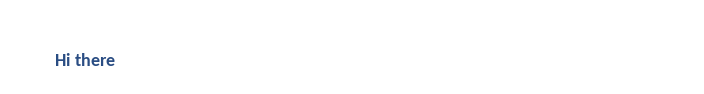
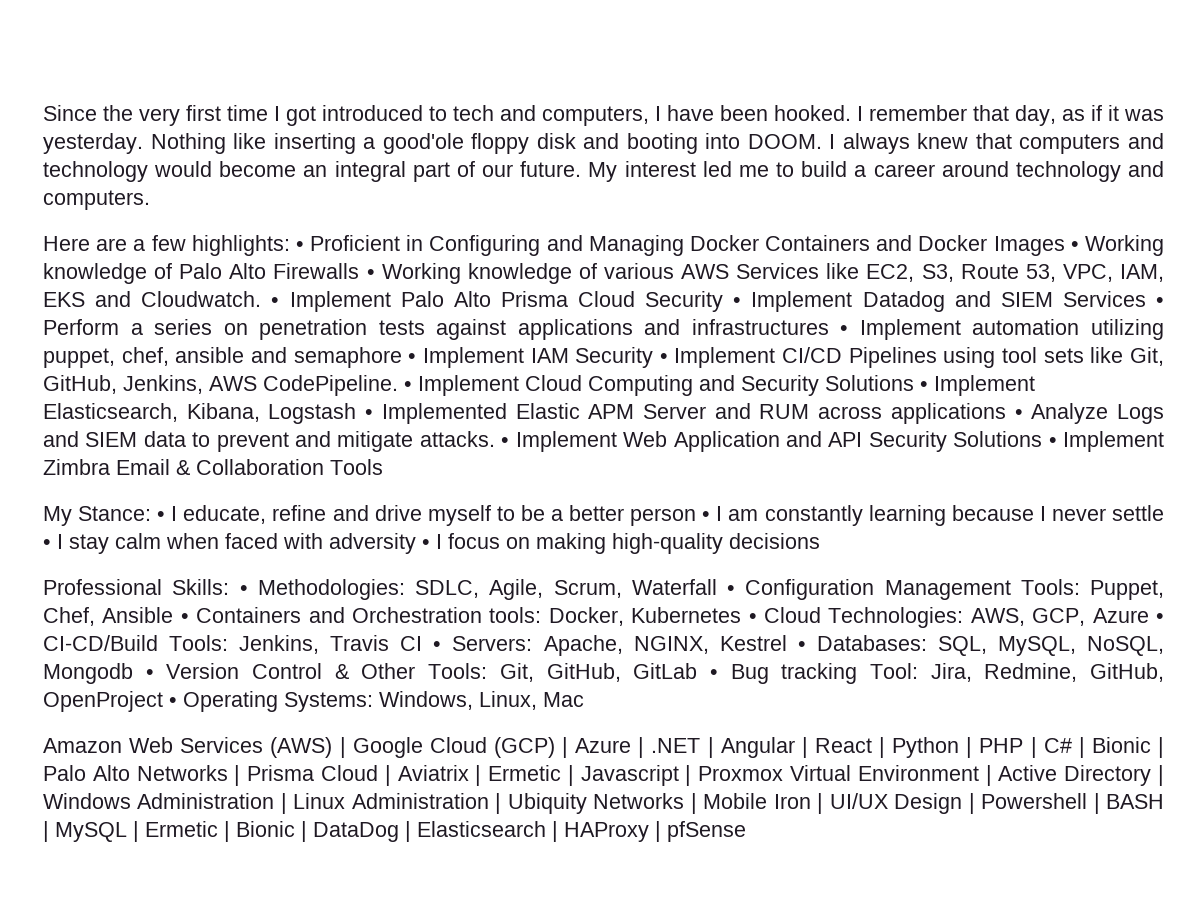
- Hi there
+ Since the very first time I got introduced to tech and computers, I have been hooked. I remember that day, as if it was yesterday. Nothing like inserting a good'ole floppy disk and booting into DOOM. I always knew that computers and technology would become an integral part of our future. My interest led me to build a career around technology and computers.
+ Here are a few highlights: • Proficient in Configuring and Managing Docker Containers and Docker Images • Working knowledge of Palo Alto Firewalls • Working knowledge of various AWS Services like EC2, S3, Route 53, VPC, IAM, EKS and Cloudwatch. • Implement Palo Alto Prisma Cloud Security • Implement Datadog and SIEM Services • Perform a series on penetration tests against applications and infrastructures • Implement automation utilizing puppet, chef, ansible and semaphore • Implement IAM Security • Implement CI/CD Pipelines using tool sets like Git, GitHub, Jenkins, AWS CodePipeline. • Implement Cloud Computing and Security Solutions • Implement Elasticsearch, Kibana, Logstash • Implemented Elastic APM Server and RUM across applications • Analyze Logs and SIEM data to prevent and mitigate attacks. • Implement Web Application and API Security Solutions • Implement Zimbra Email & Collaboration Tools
+ My Stance: • I educate, refine and drive myself to be a better person • I am constantly learning because I never settle • I stay calm when faced with adversity • I focus on making high-quality decisions
+ Professional Skills: • Methodologies: SDLC, Agile, Scrum, Waterfall • Configuration Management Tools: Puppet, Chef, Ansible • Containers and Orchestration tools: Docker, Kubernetes • Cloud Technologies: AWS, GCP, Azure • CI-CD/Build Tools: Jenkins, Travis CI • Servers: Apache, NGINX, Kestrel • Databases: SQL, MySQL, NoSQL, Mongodb • Version Control & Other Tools: Git, GitHub, GitLab • Bug tracking Tool: Jira, Redmine, GitHub, OpenProject • Operating Systems: Windows, Linux, Mac
+ Amazon Web Services (AWS) | Google Cloud (GCP) | Azure | .NET | Angular | React | Python | PHP | C# | Bionic | Palo Alto Networks | Prisma Cloud | Aviatrix | Ermetic | Javascript | Proxmox Virtual Environment | Active Directory | Windows Administration | Linux Administration | Ubiquity Networks | Mobile Iron | UI/UX Design | Powershell | BASH | MySQL | Ermetic | Bionic | DataDog | Elasticsearch | HAProxy | pfSense

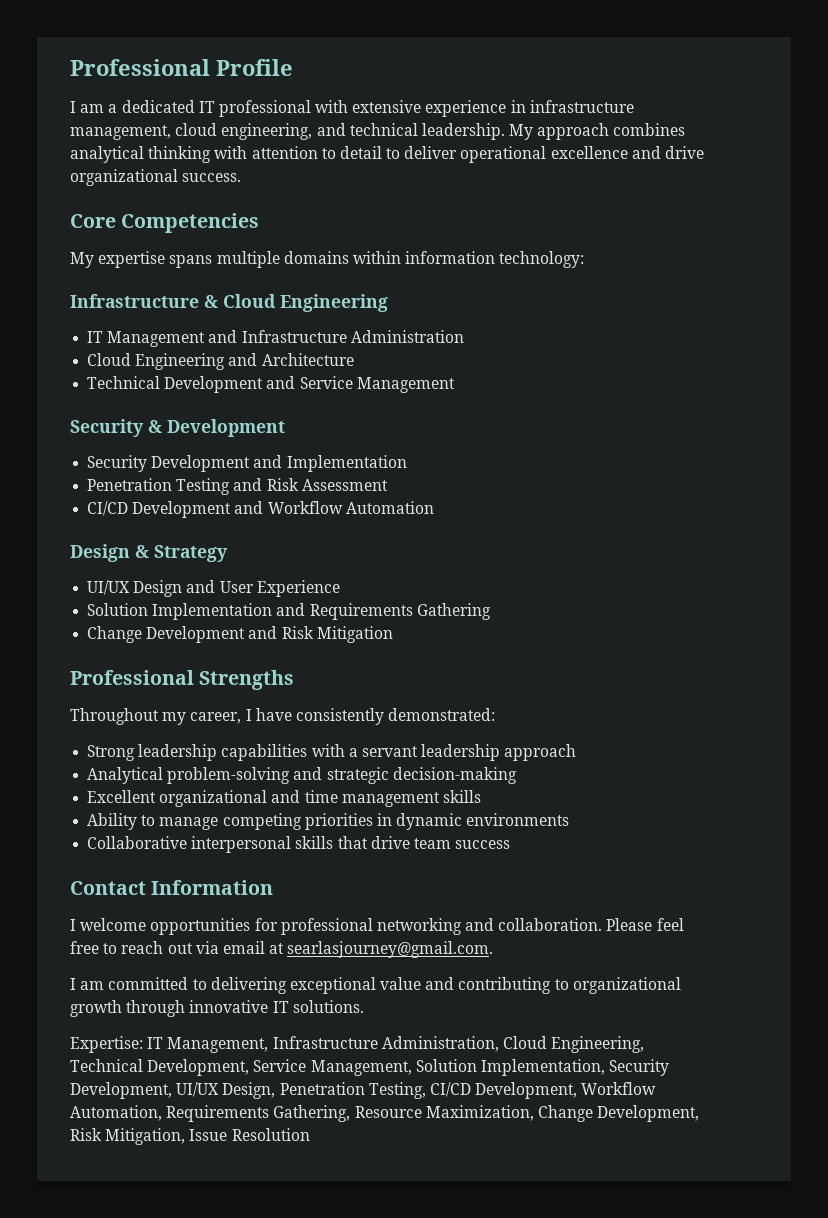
- Since the very first time I got introduced to tech and computers, I have been hooked. I remember that day, as if it was yesterday. Nothing like inserting a good'ole floppy disk and booting into DOOM. I always knew that computers and technology would become an integral part of our future. My interest led me to build a career around technology and computers.
- Here are a few highlights: • Proficient in Configuring and Managing Docker Containers and Docker Images • Working knowledge of Palo Alto Firewalls • Working knowledge of various AWS Services like EC2, S3, Route 53, VPC, IAM, EKS and Cloudwatch. • Implement Palo Alto Prisma Cloud Security • Implement Datadog and SIEM Services • Perform a series on penetration tests against applications and infrastructures • Implement automation utilizing puppet, chef, ansible and semaphore • Implement IAM Security • Implement CI/CD Pipelines using tool sets like Git, GitHub, Jenkins, AWS CodePipeline. • Implement Cloud Computing and Security Solutions • Implement Elasticsearch, Kibana, Logstash • Implemented Elastic APM Server and RUM across applications • Analyze Logs and SIEM data to prevent and mitigate attacks. • Implement Web Application and API Security Solutions • Implement Zimbra Email & Collaboration Tools
- My Stance: • I educate, refine and drive myself to be a better person • I am constantly learning because I never settle • I stay calm when faced with adversity • I focus on making high-quality decisions
- Professional Skills: • Methodologies: SDLC, Agile, Scrum, Waterfall • Configuration Management Tools: Puppet, Chef, Ansible • Containers and Orchestration tools: Docker, Kubernetes • Cloud Technologies: AWS, GCP, Azure • CI-CD/Build Tools: Jenkins, Travis CI • Servers: Apache, NGINX, Kestrel • Databases: SQL, MySQL, NoSQL, Mongodb • Version Control & Other Tools: Git, GitHub, GitLab • Bug tracking Tool: Jira, Redmine, GitHub, OpenProject • Operating Systems: Windows, Linux, Mac
- Amazon Web Services (AWS) | Google Cloud (GCP) | Azure | .NET | Angular | React | Python | PHP | C# | Bionic | Palo Alto Networks | Prisma Cloud | Aviatrix | Ermetic | Javascript | Proxmox Virtual Environment | Active Directory | Windows Administration | Linux Administration | Ubiquity Networks | Mobile Iron | UI/UX Design | Powershell | BASH | MySQL | Ermetic | Bionic | DataDog | Elasticsearch | HAProxy | pfSense
+ Professional Profile
+ I am a dedicated IT professional with extensive experience in infrastructure management, cloud engineering, and technical leadership. My approach combines analytical thinking with attention to detail to deliver operational excellence and drive organizational success.
+ Core Competencies
+ My expertise spans multiple domains within information technology:
+ Infrastructure & Cloud Engineering
+ IT Management and Infrastructure Administration
+ Cloud Engineering and Architecture
+ Technical Development and Service Management
+ Security & Development
+ Security Development and Implementation
+ Penetration Testing and Risk Assessment
+ CI/CD Development and Workflow Automation
+ Design & Strategy
+ UI/UX Design and User Experience
+ Solution Implementation and Requirements Gathering
+ Change Development and Risk Mitigation
+ Professional Strengths
+ Throughout my career, I have consistently demonstrated:
+ Strong leadership capabilities with a servant leadership approach
+ Analytical problem-solving and strategic decision-making
+ Excellent organizational and time management skills
+ Ability to manage competing priorities in dynamic environments
+ Collaborative interpersonal skills that drive team success
+ Contact Information
+ I welcome opportunities for professional networking and collaboration. Please feel free to reach out via email at searlasjourney@gmail.com.
+ I am committed to delivering exceptional value and contributing to organizational growth through innovative IT solutions.
+ Expertise: IT Management, Infrastructure Administration, Cloud Engineering, Technical Development, Service Management, Solution Implementation, Security Development, UI/UX Design, Penetration Testing, CI/CD Development, Workflow Automation, Requirements Gathering, Resource Maximization, Change Development, Risk Mitigation, Issue Resolution

